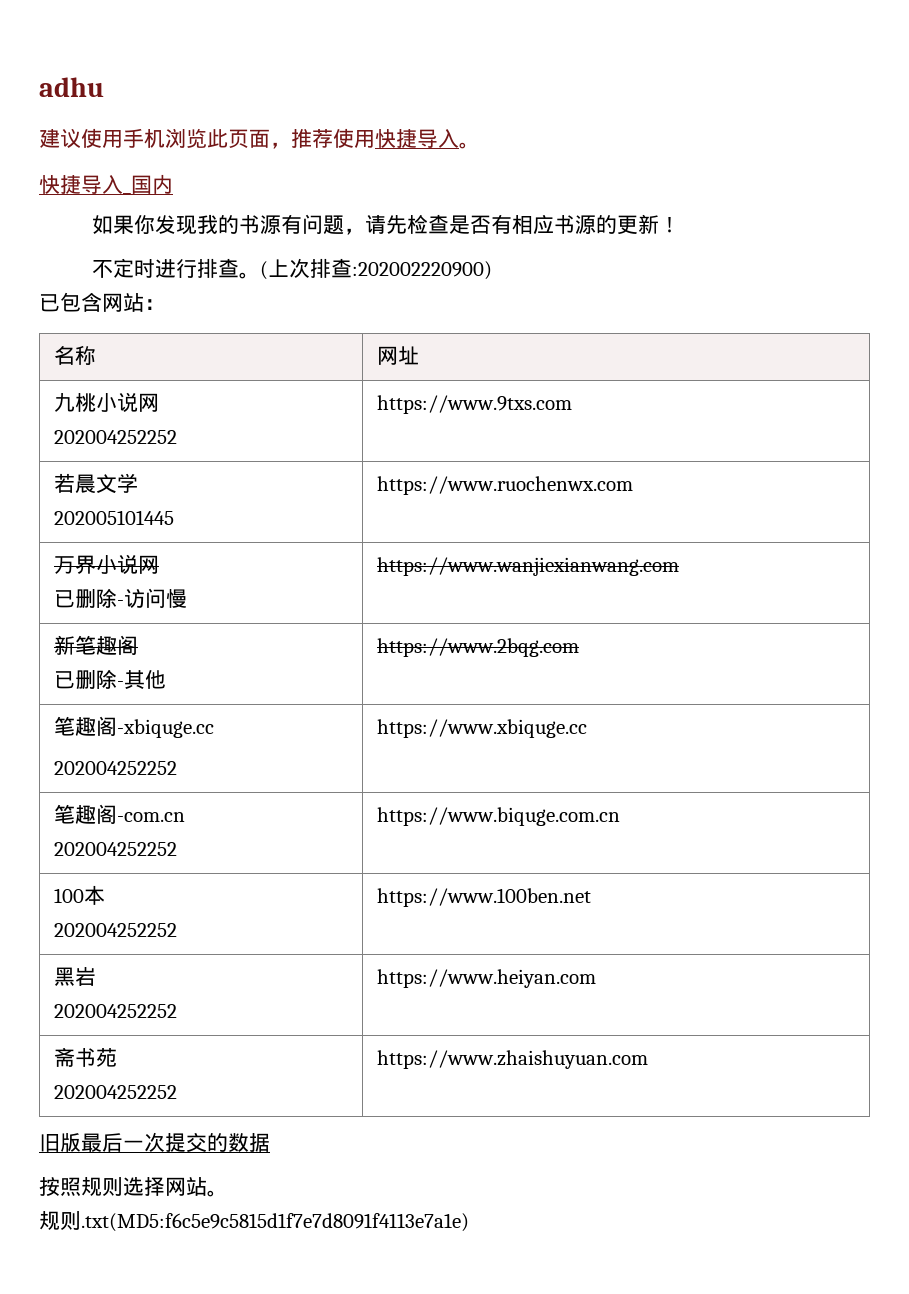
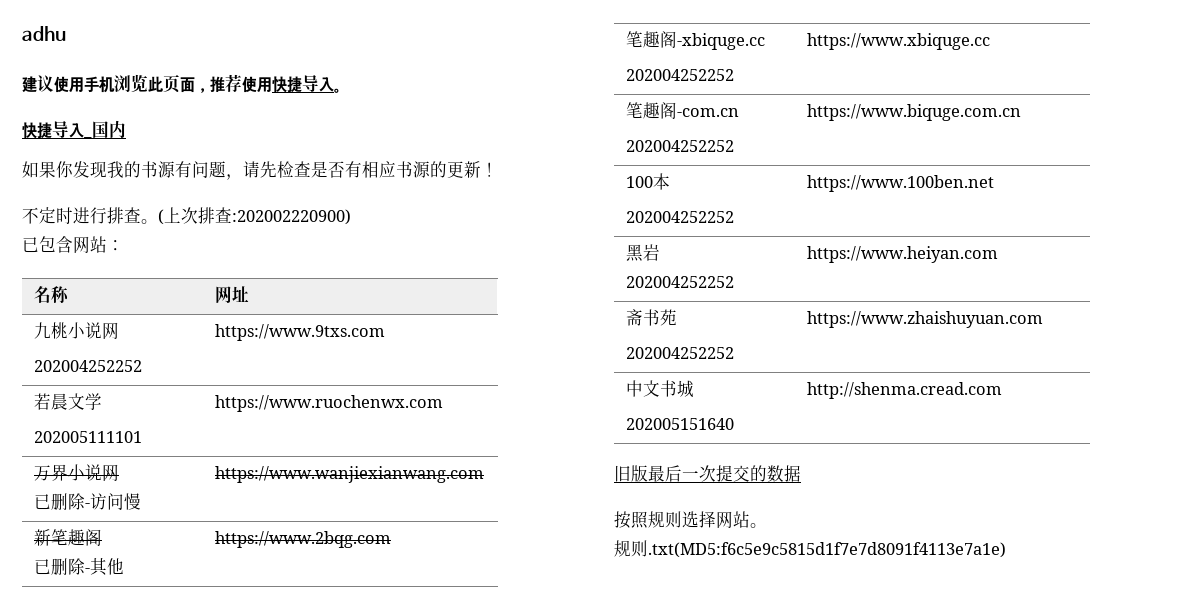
  若晨文学
- 202005101445 | https://www.ruochenwx.com
+ 202005111101 | https://www.ruochenwx.com
+ 中文书城
+ 202005151640 | http://shenma.cread.com

